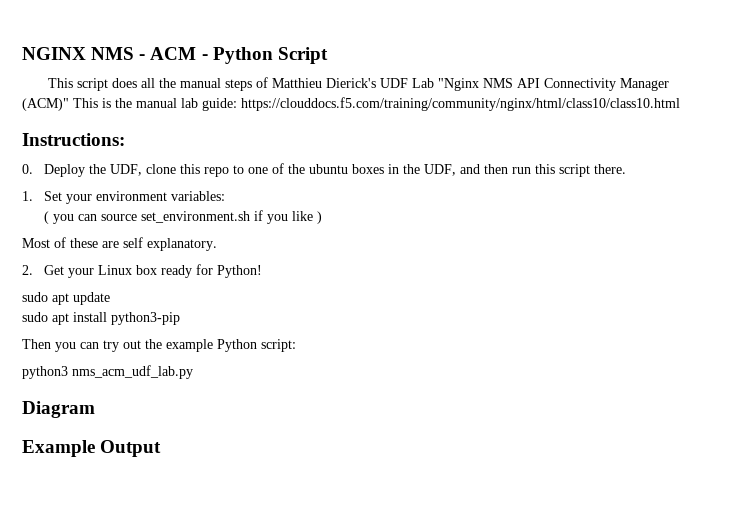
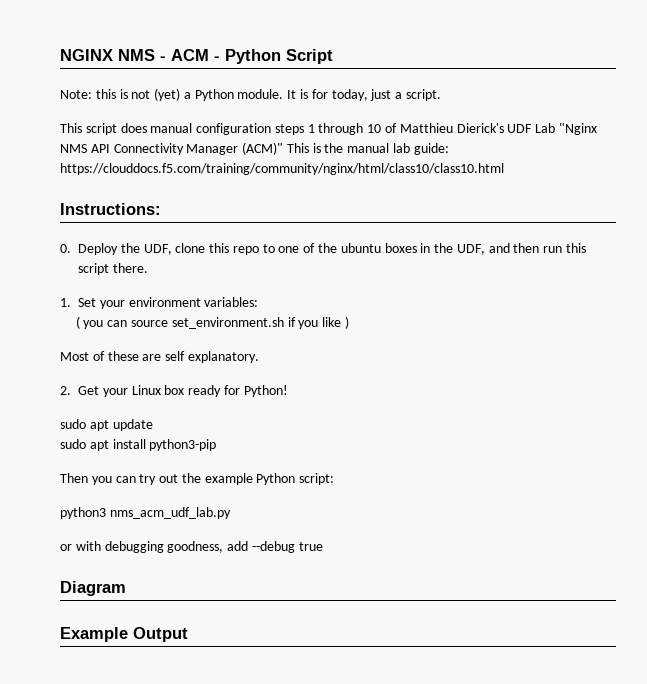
- This script does all the manual steps of Matthieu Dierick's UDF Lab "Nginx NMS API Connectivity Manager (ACM)" This is the manual lab guide: https://clouddocs.f5.com/training/community/nginx/html/class10/class10.html
+ Note: this is not (yet) a Python module. It is for today, just a script.
+ This script does manual configuration steps 1 through 10 of Matthieu Dierick's UDF Lab "Nginx NMS API Connectivity Manager (ACM)" This is the manual lab guide: https://clouddocs.f5.com/training/community/nginx/html/class10/class10.html
+ or with debugging goodness, add --debug true

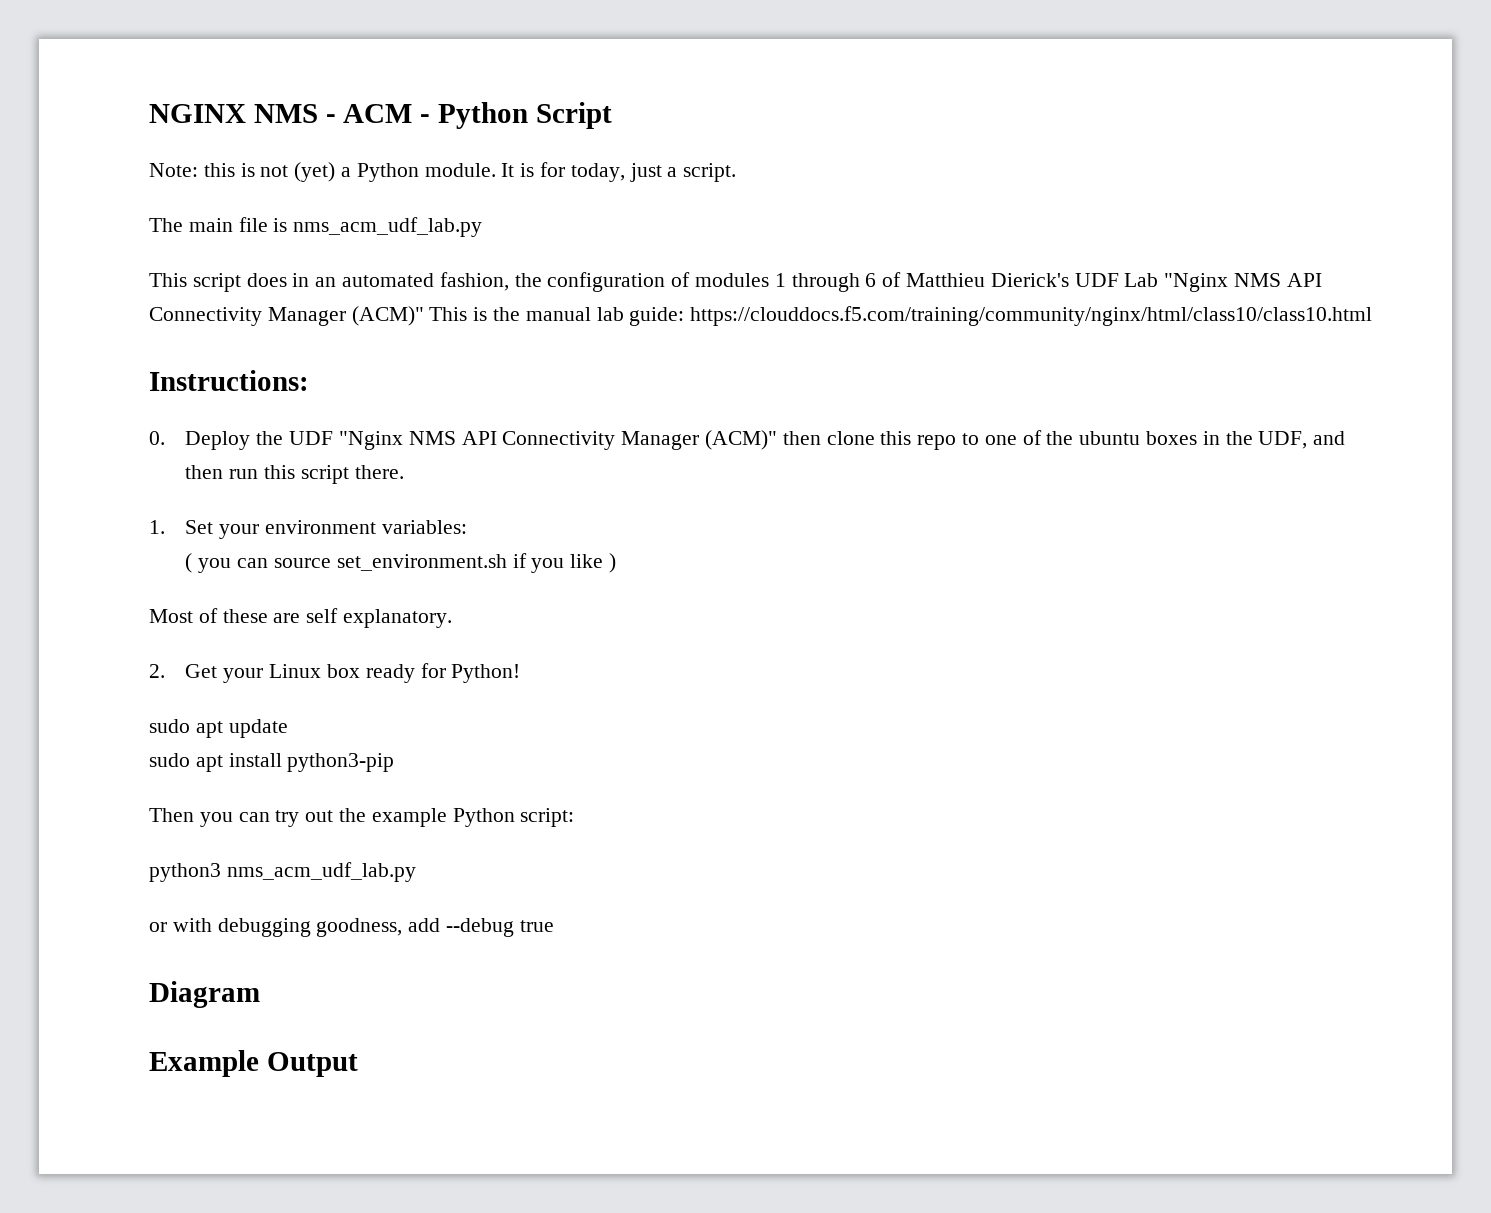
- This script does manual configuration steps 1 through 10 of Matthieu Dierick's UDF Lab "Nginx NMS API Connectivity Manager (ACM)" This is the manual lab guide: https://clouddocs.f5.com/training/community/nginx/html/class10/class10.html
+ The main file is nms_acm_udf_lab.py
+ This script does in an automated fashion, the configuration of modules 1 through 6 of Matthieu Dierick's UDF Lab "Nginx NMS API Connectivity Manager (ACM)" This is the manual lab guide: https://clouddocs.f5.com/training/community/nginx/html/class10/class10.html
- 0. Deploy the UDF, clone this repo to one of the ubuntu boxes in the UDF, and then run this script there.
+ 0. Deploy the UDF "Nginx NMS API Connectivity Manager (ACM)" then clone this repo to one of the ubuntu boxes in the UDF, and then run this script there.

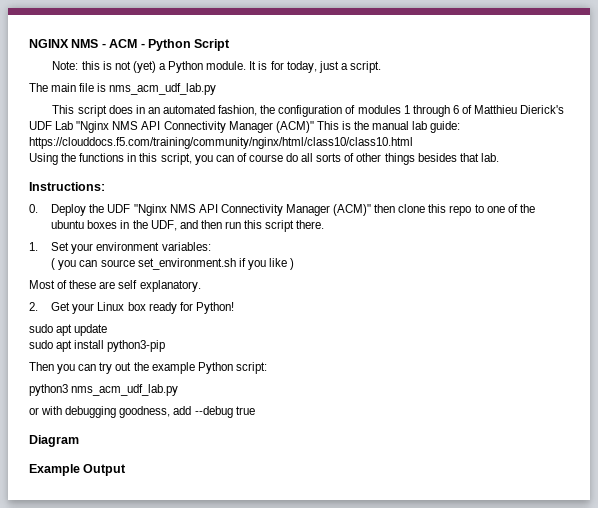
+ Using the functions in this script, you can of course do all sorts of other things besides that lab.

